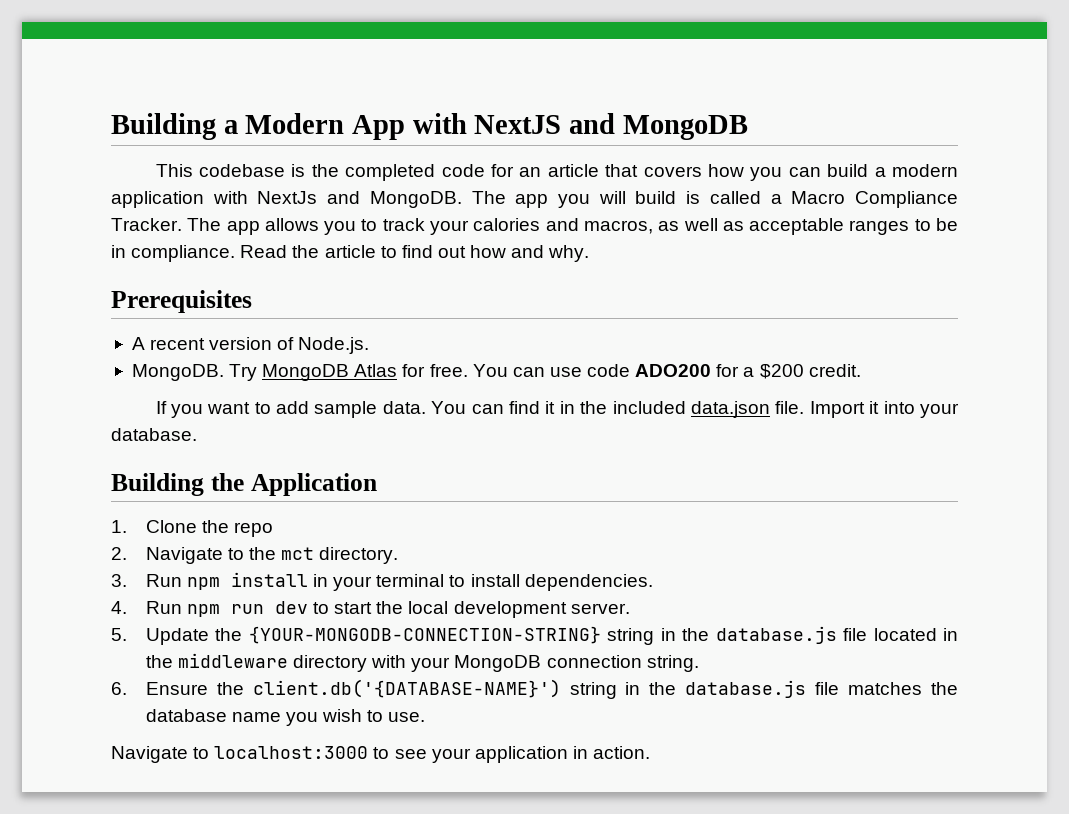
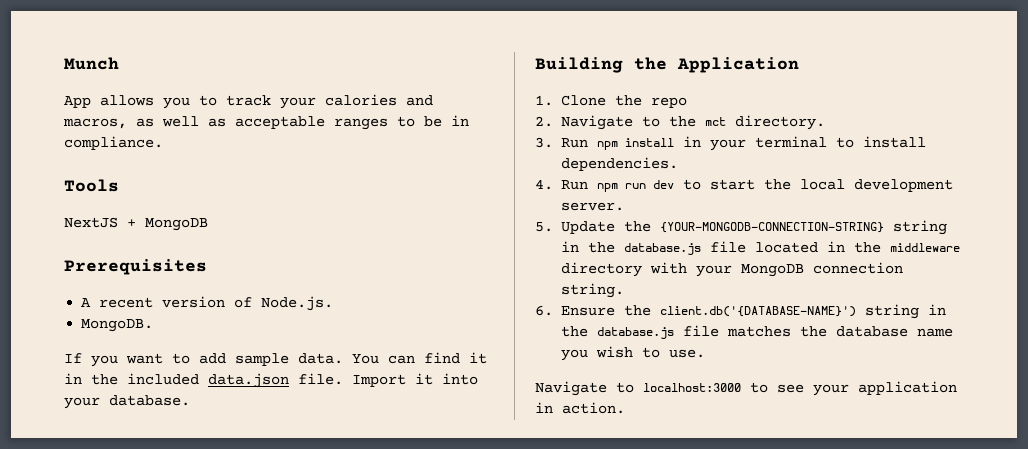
- Building a Modern App with NextJS and MongoDB
- This codebase is the completed code for an article that covers how you can build a modern application with NextJs and MongoDB. The app you will build is called a Macro Compliance Tracker. The app allows you to track your calories and macros, as well as acceptable ranges to be in compliance. Read the article to find out how and why.
+ Munch
+ App allows you to track your calories and macros, as well as acceptable ranges to be in compliance.
+ Tools
+ NextJS + MongoDB
- Try MongoDB Atlas for free. You can use code ADO200 for a $200 credit.

